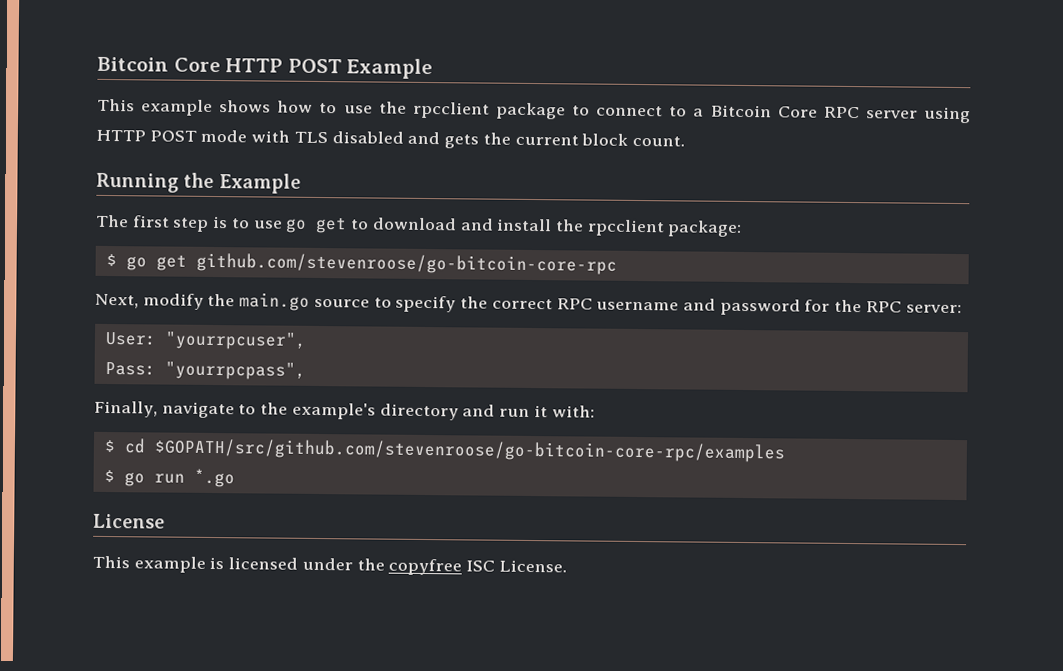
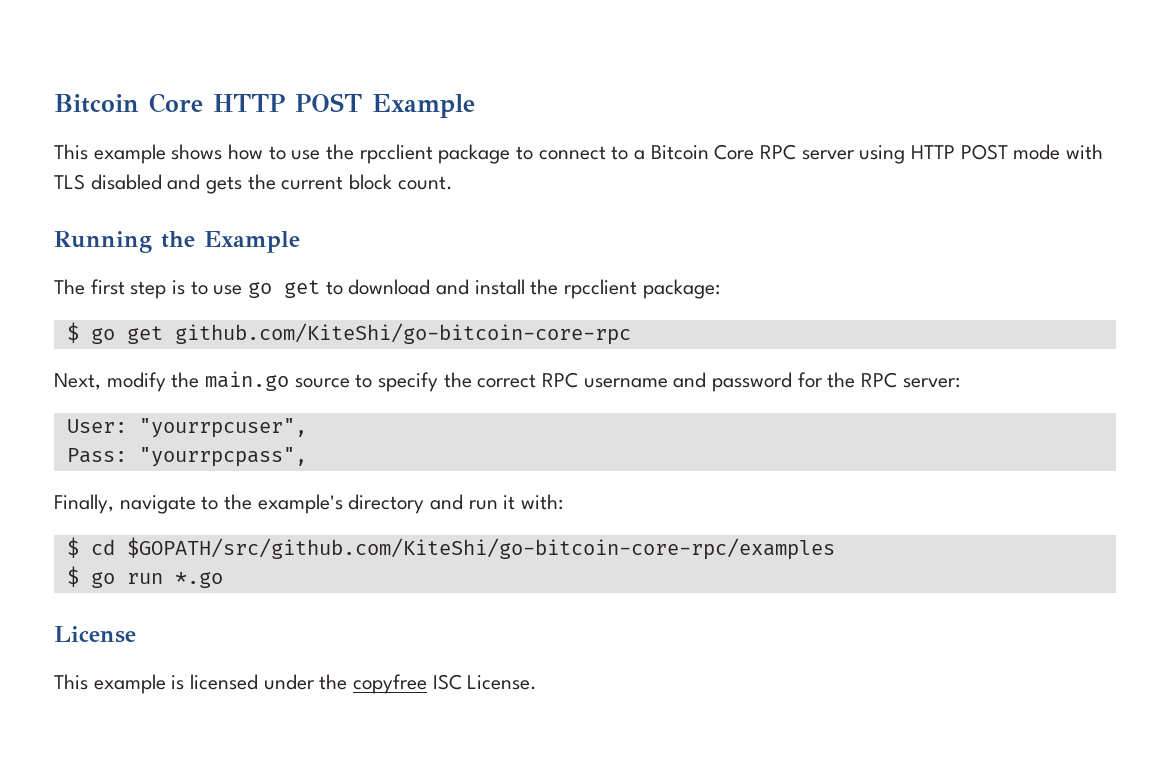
- $ go get github.com/stevenroose/go-bitcoin-core-rpc
+ $ go get github.com/KiteShi/go-bitcoin-core-rpc
- $ cd $GOPATH/src/github.com/stevenroose/go-bitcoin-core-rpc/examples
+ $ cd $GOPATH/src/github.com/KiteShi/go-bitcoin-core-rpc/examples

